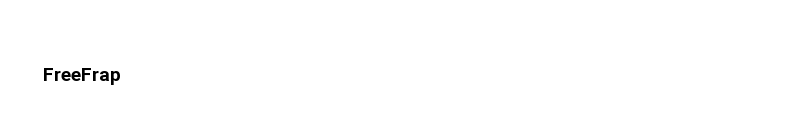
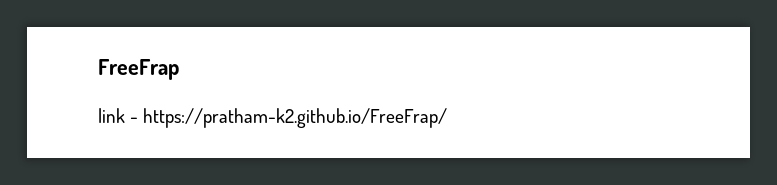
+ link - https://pratham-k2.github.io/FreeFrap/

